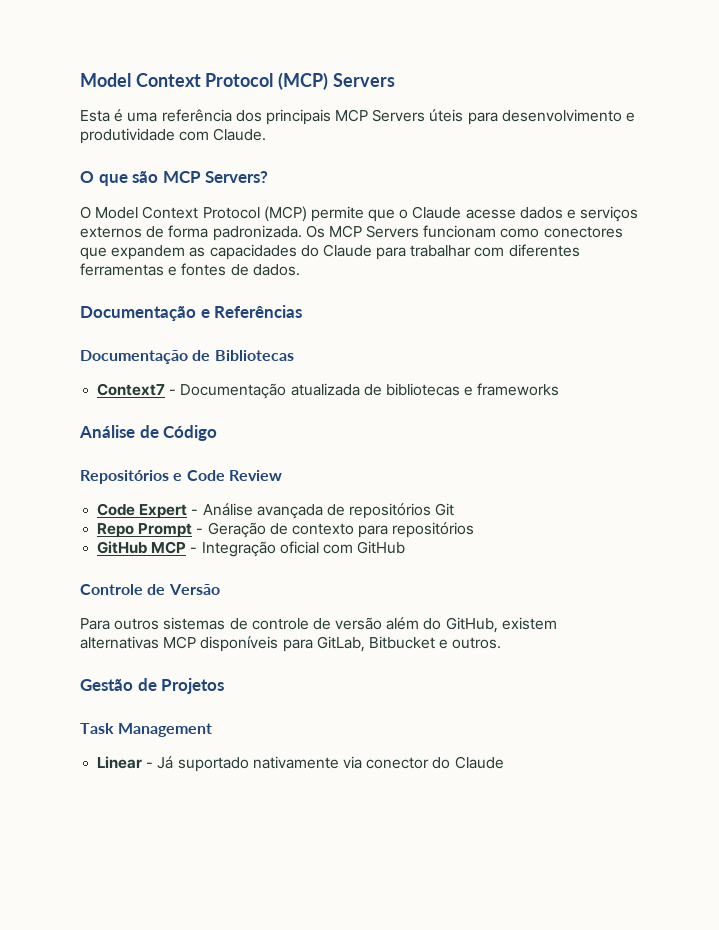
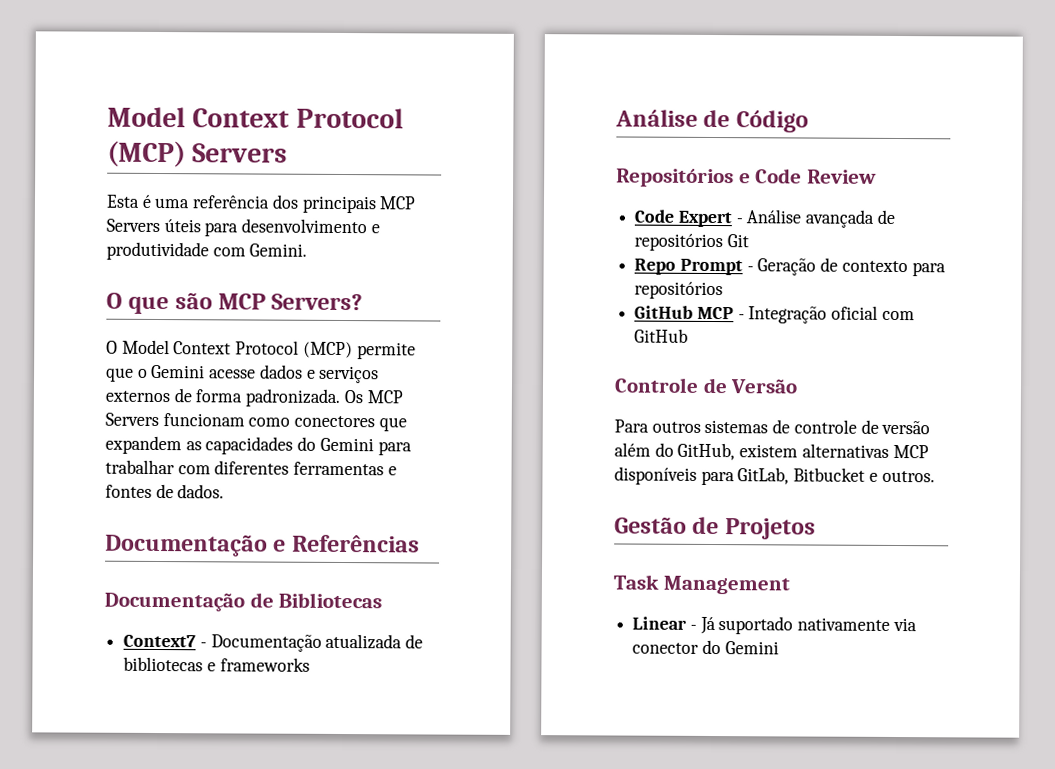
- Esta é uma referência dos principais MCP Servers úteis para desenvolvimento e produtividade com Claude.
+ Esta é uma referência dos principais MCP Servers úteis para desenvolvimento e produtividade com Gemini.
- O Model Context Protocol (MCP) permite que o Claude acesse dados e serviços externos de forma padronizada.
+ O Model Context Protocol (MCP) permite que o Gemini acesse dados e serviços externos de forma padronizada.
- Os MCP Servers funcionam como conectores que expandem as capacidades do Claude para trabalhar com diferentes ferramentas e fontes de dados.
+ Os MCP Servers funcionam como conectores que expandem as capacidades do Gemini para trabalhar com diferentes ferramentas e fontes de dados.
- Linear - Já suportado nativamente via conector do Claude
+ Linear - Já suportado nativamente via conector do Gemini

